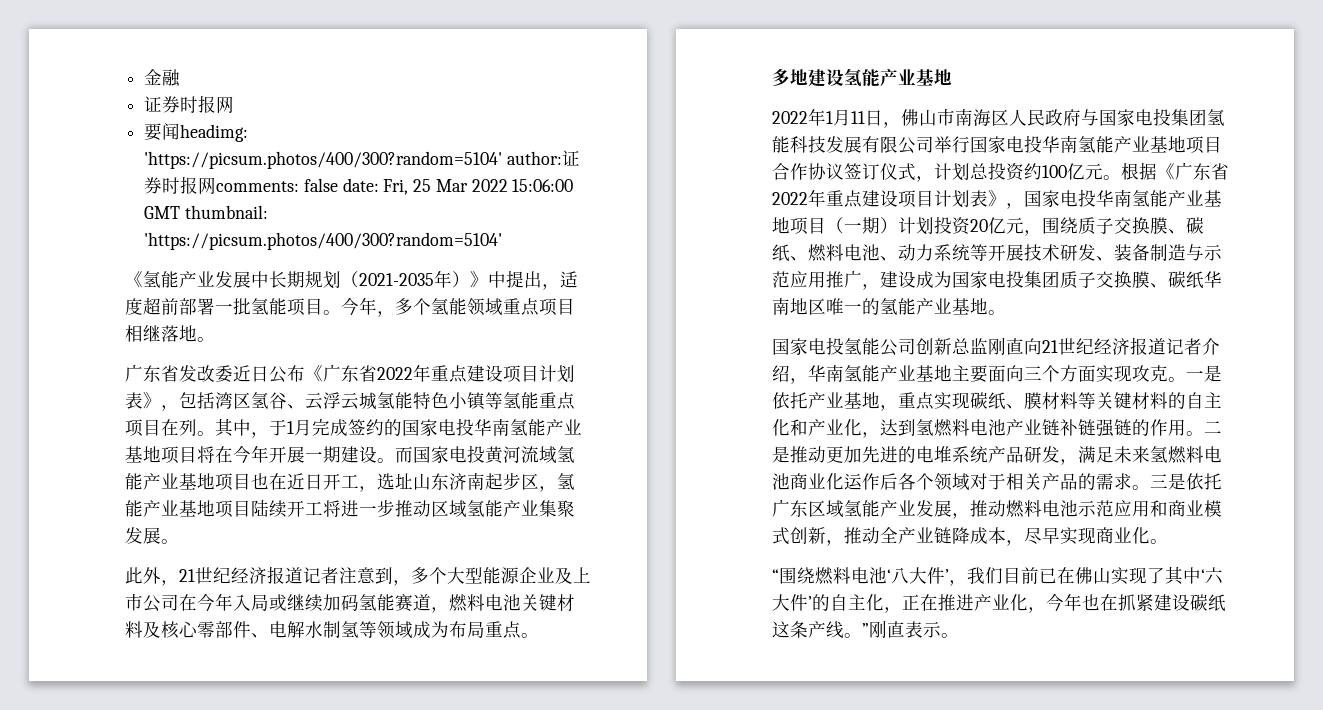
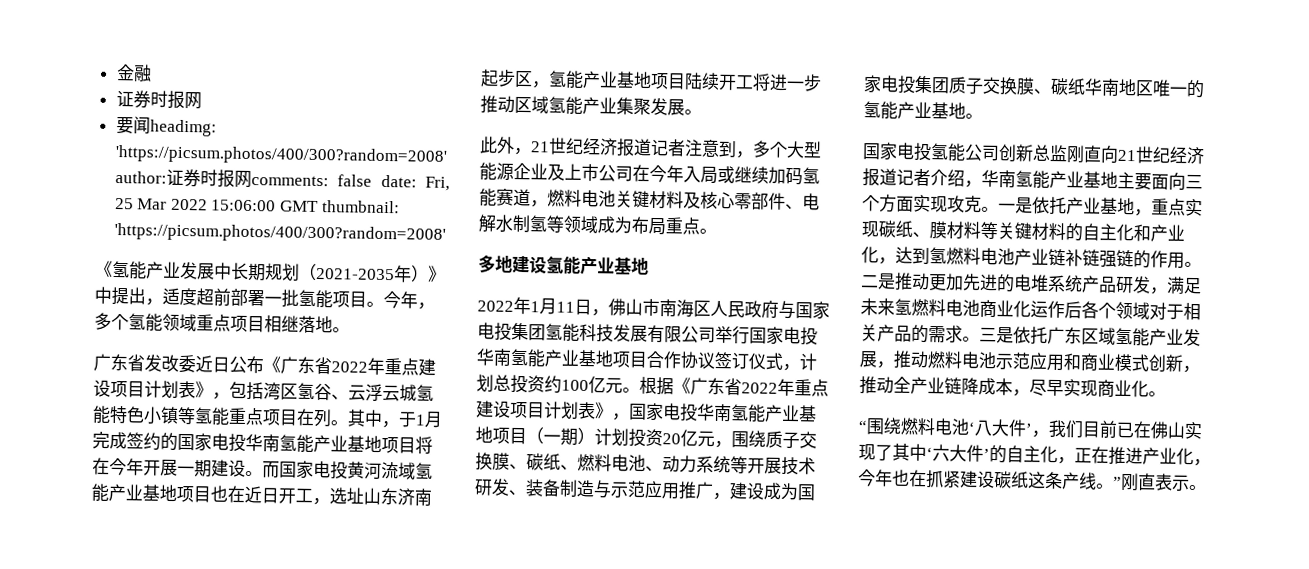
- 要闻headimg: 'https://picsum.photos/400/300?random=5104' author:证券时报网comments: false date: Fri, 25 Mar 2022 15:06:00 GMT thumbnail: 'https://picsum.photos/400/300?random=5104'
+ 要闻headimg: 'https://picsum.photos/400/300?random=2008' author:证券时报网comments: false date: Fri, 25 Mar 2022 15:06:00 GMT thumbnail: 'https://picsum.photos/400/300?random=2008'

